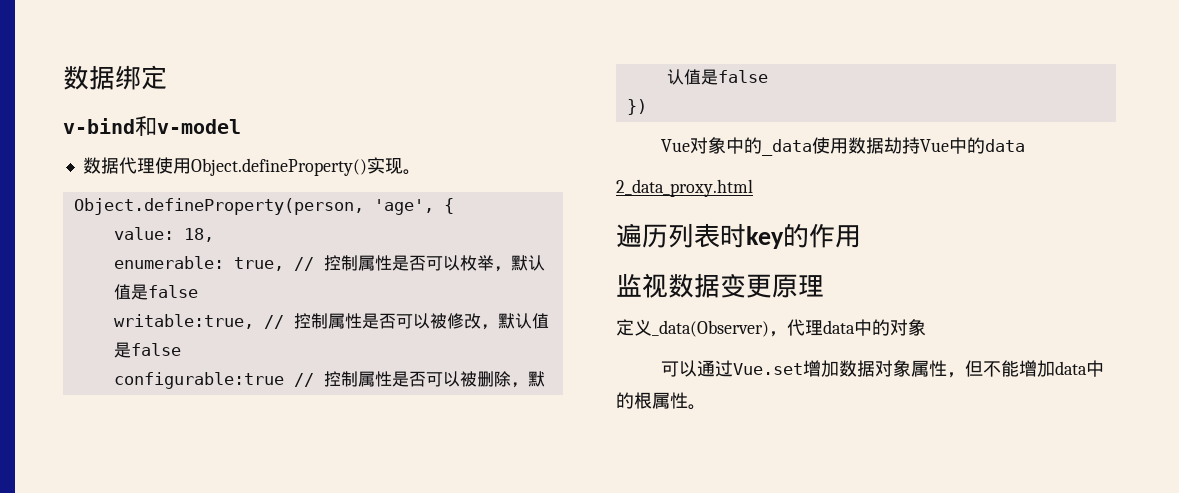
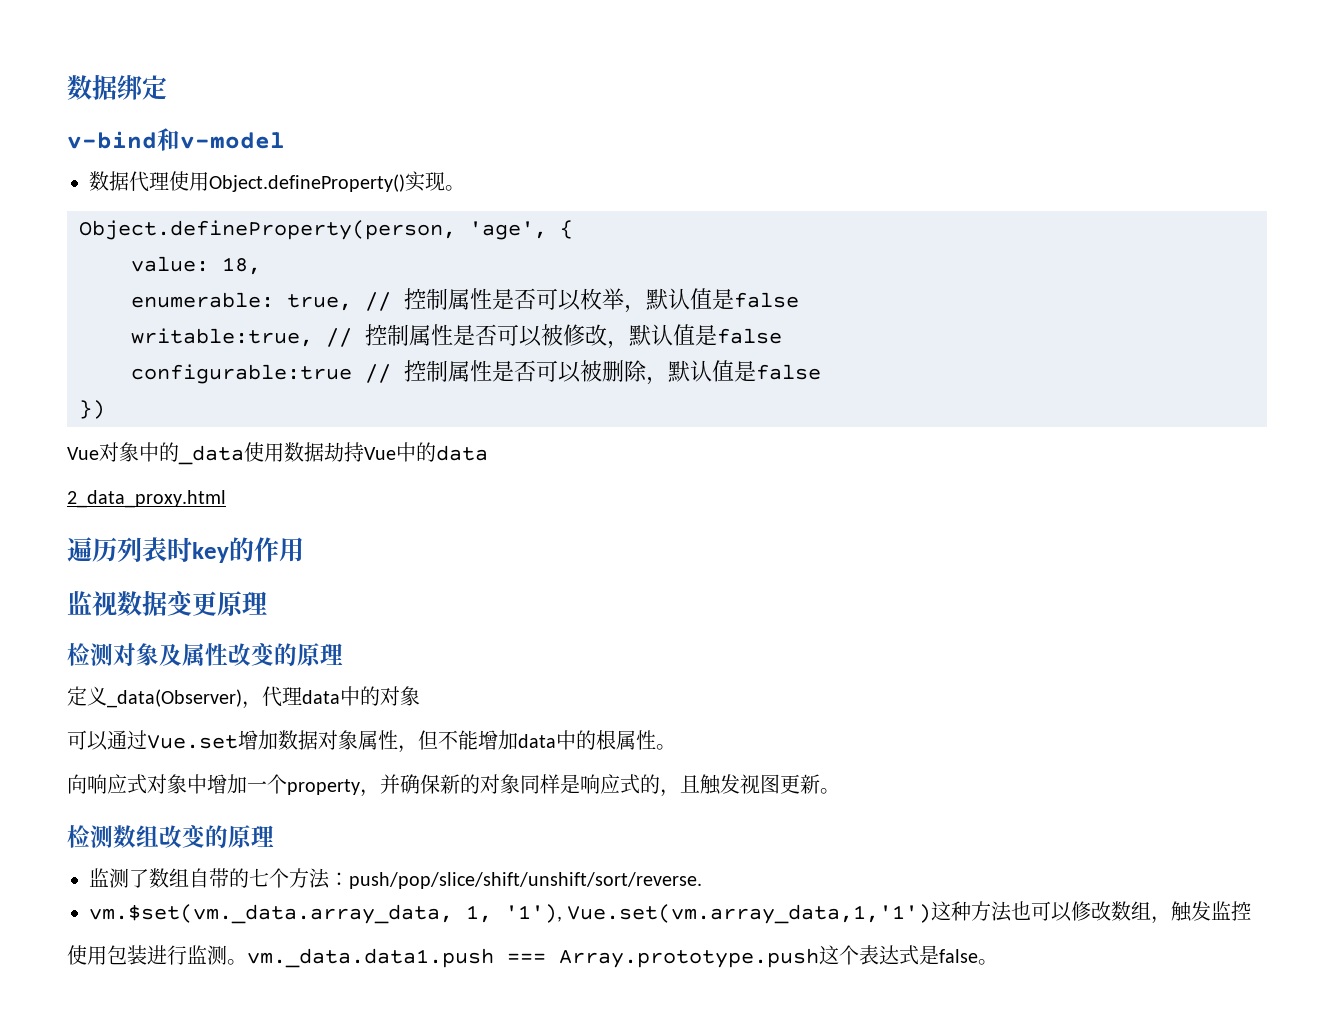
+ 检测对象及属性改变的原理
+ 向响应式对象中增加一个property，并确保新的对象同样是响应式的，且触发视图更新。
+ 检测数组改变的原理
+ 监测了数组自带的七个方法：push/pop/slice/shift/unshift/sort/reverse.
+ vm.$set(vm._data.array_data, 1, '1'), Vue.set(vm.array_data,1,'1')这种方法也可以修改数组，触发监控
+ 使用包装进行监测。vm._data.data1.push === Array.prototype.push这个表达式是false。

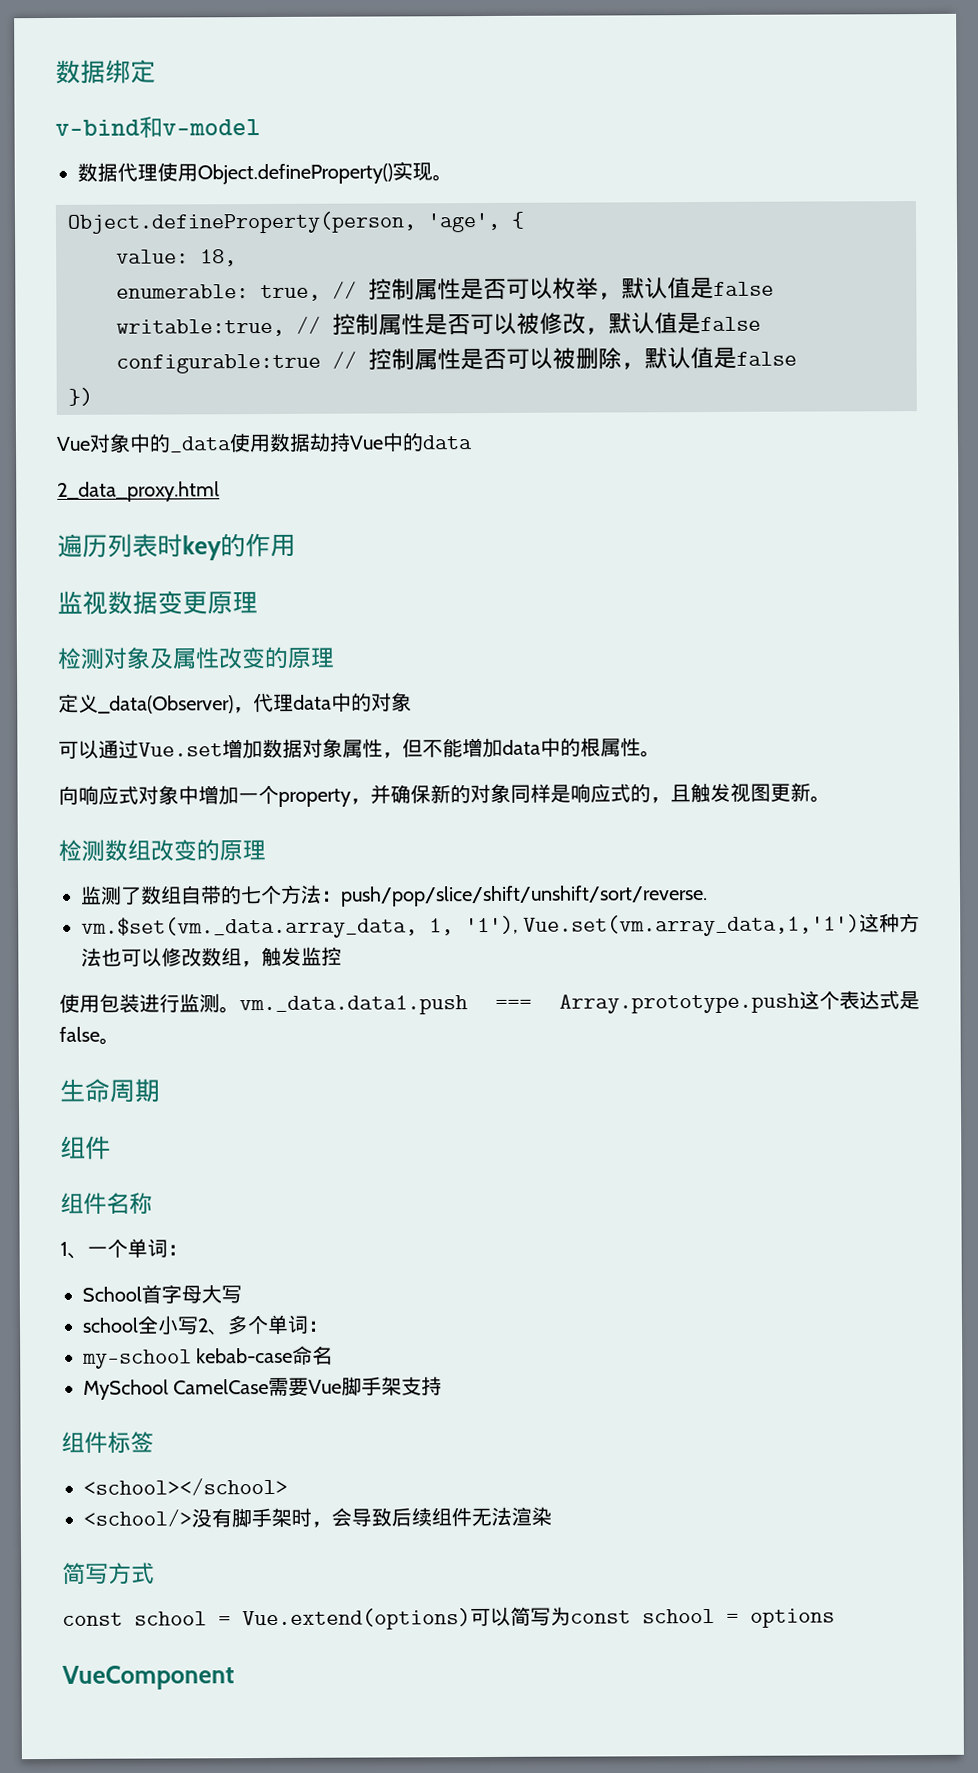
+ 生命周期
+ 组件
+ 组件名称
+ 1、一个单词：
+ School首字母大写
+ school全小写2、多个单词：
+ my-school kebab-case命名
+ MySchool CamelCase需要Vue脚手架支持
+ 组件标签
+ <school></school>
+ <school/>没有脚手架时，会导致后续组件无法渲染
+ 简写方式
+ const school = Vue.extend(options)可以简写为const school = options
+ VueComponent

